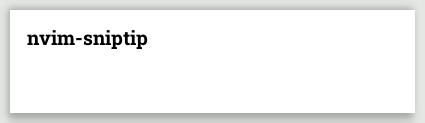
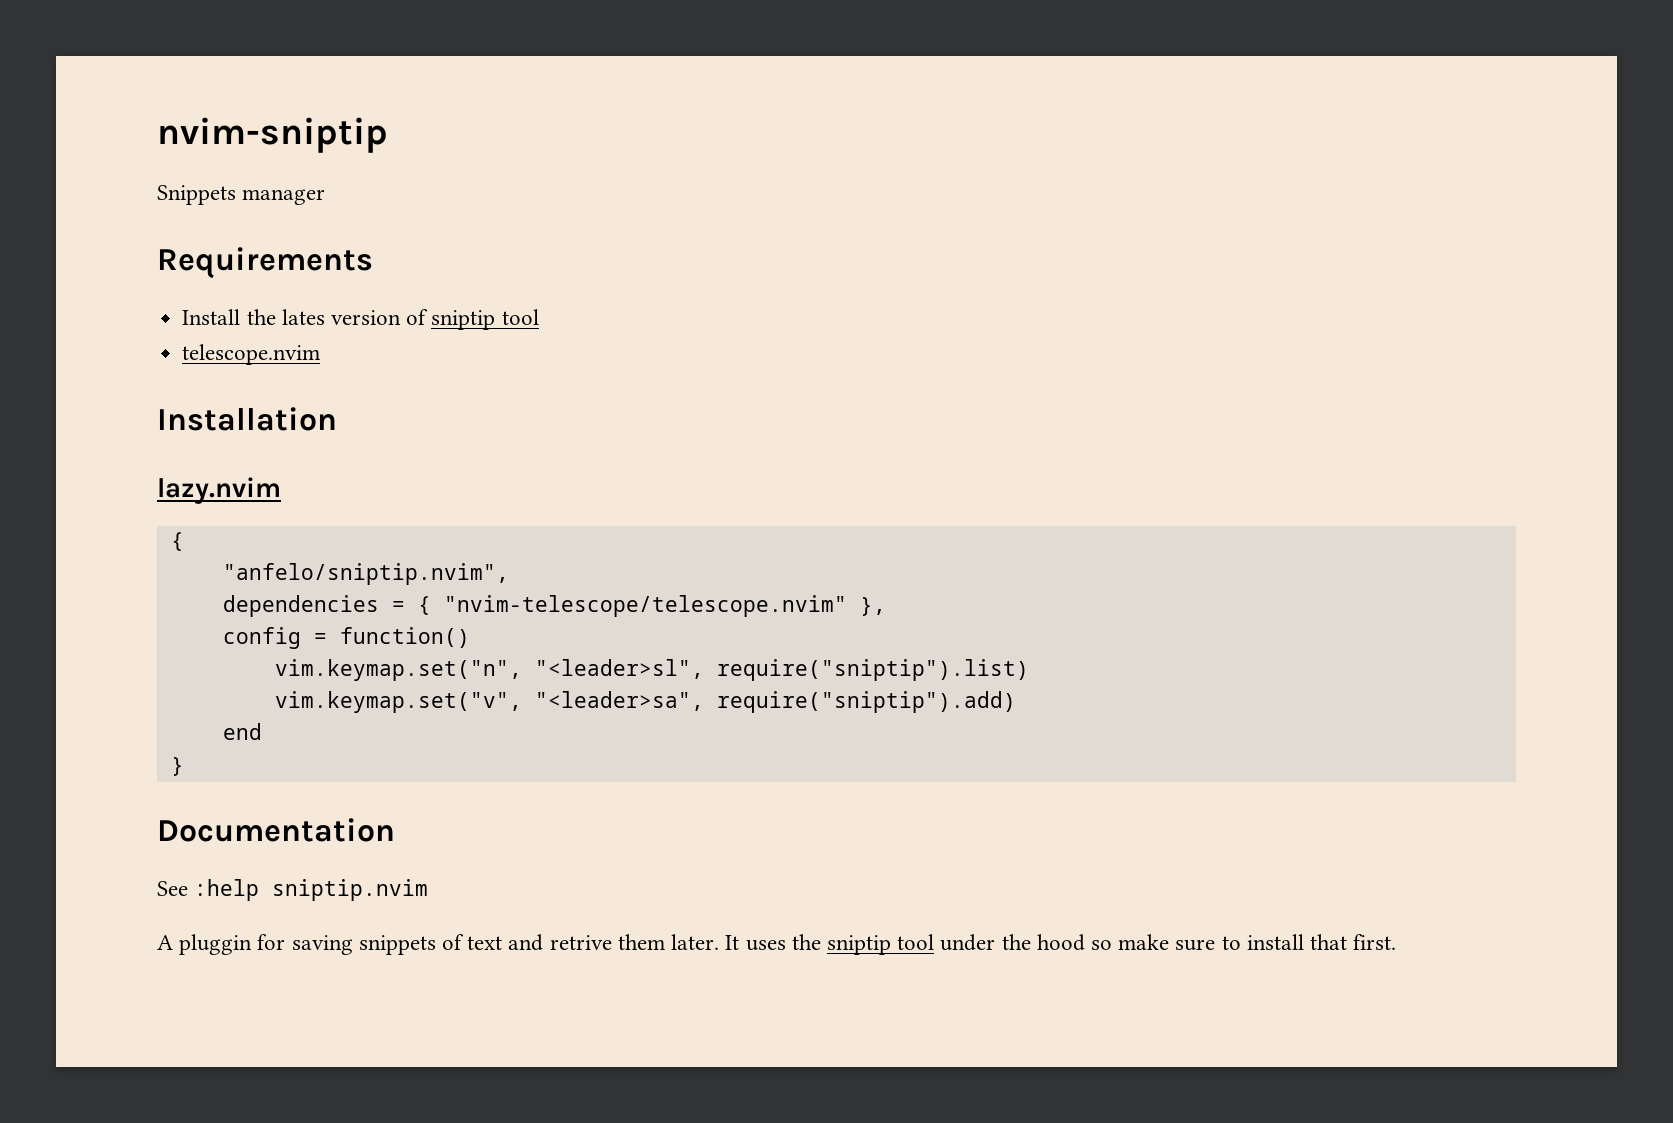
+ Snippets manager
+ Requirements
+ Install the lates version of sniptip tool
+ telescope.nvim
+ Installation
+ lazy.nvim
+ {
+ "anfelo/sniptip.nvim",
+ dependencies = { "nvim-telescope/telescope.nvim" },
+ config = function()
+ vim.keymap.set("n", "<leader>sl", require("sniptip").list)
+ vim.keymap.set("v", "<leader>sa", require("sniptip").add)
+ end
+ }
+ Documentation
+ See :help sniptip.nvim
+ A pluggin for saving snippets of text and retrive them later. It uses the sniptip tool under the hood so make sure to install that first.

